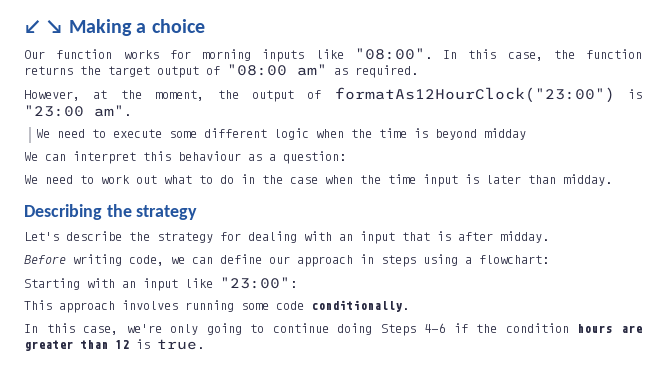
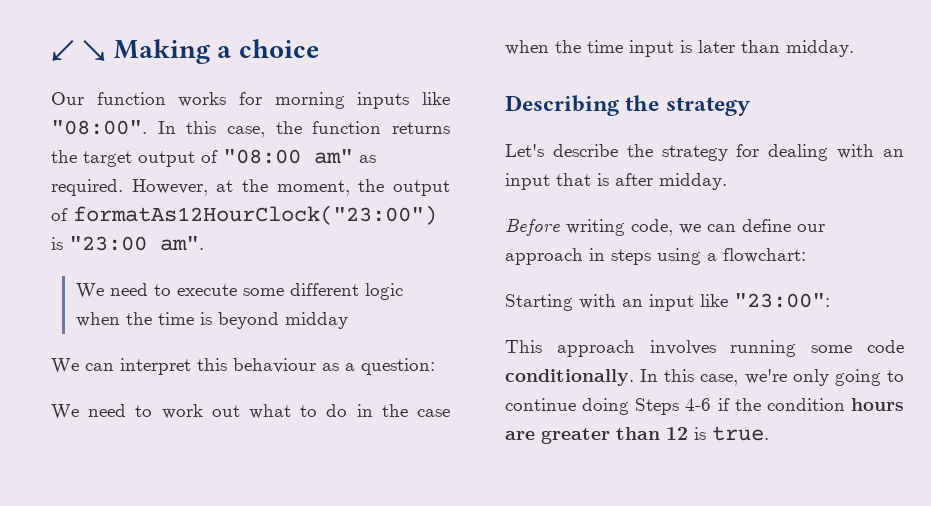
- In this case, the function returns the target output of "08:00 am" as required.
- However, at the moment, the output of formatAs12HourClock("23:00") is "23:00 am".
+ In this case, the function returns the target output of "08:00 am" as required. However, at the moment, the output of formatAs12HourClock("23:00") is "23:00 am".
- This approach involves running some code conditionally.
- In this case, we're only going to continue doing Steps 4-6 if the condition hours are greater than 12 is true.
+ This approach involves running some code conditionally. In this case, we're only going to continue doing Steps 4-6 if the condition hours are greater than 12 is true.

